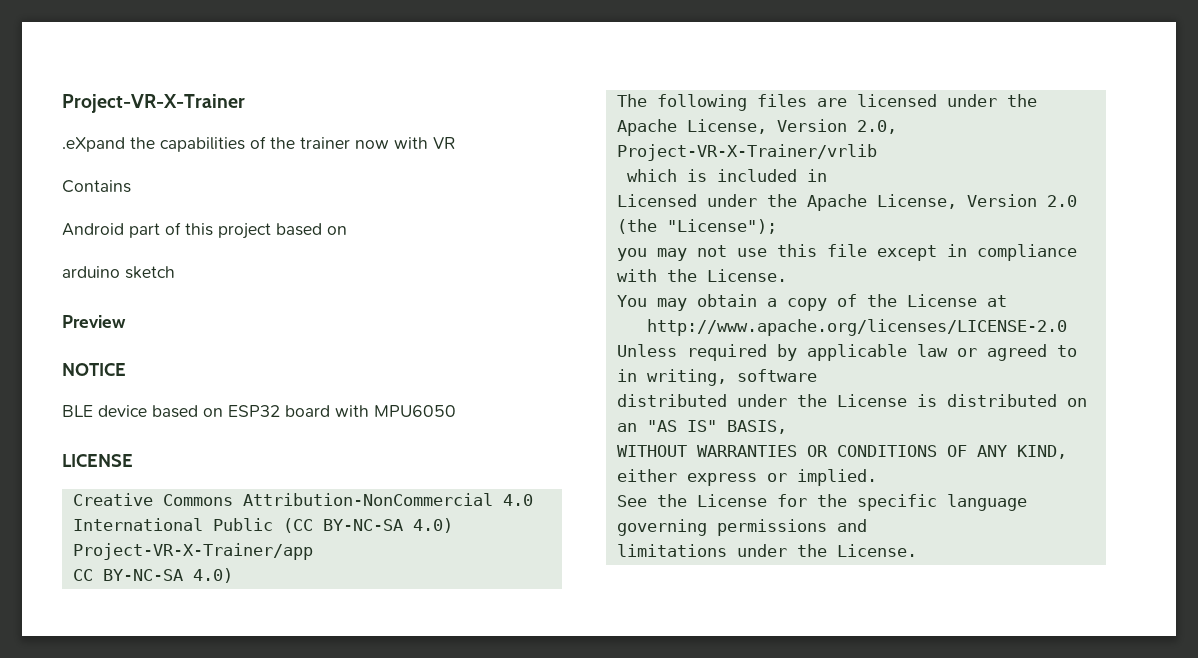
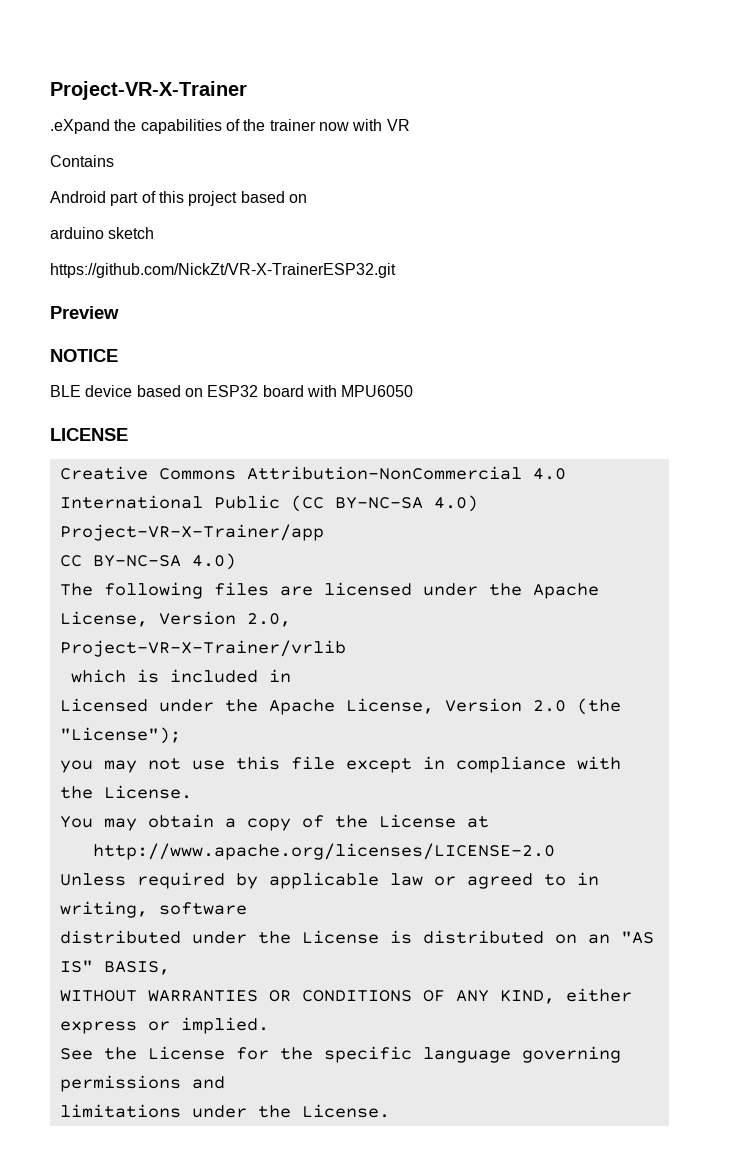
+ https://github.com/NickZt/VR-X-TrainerESP32.git

